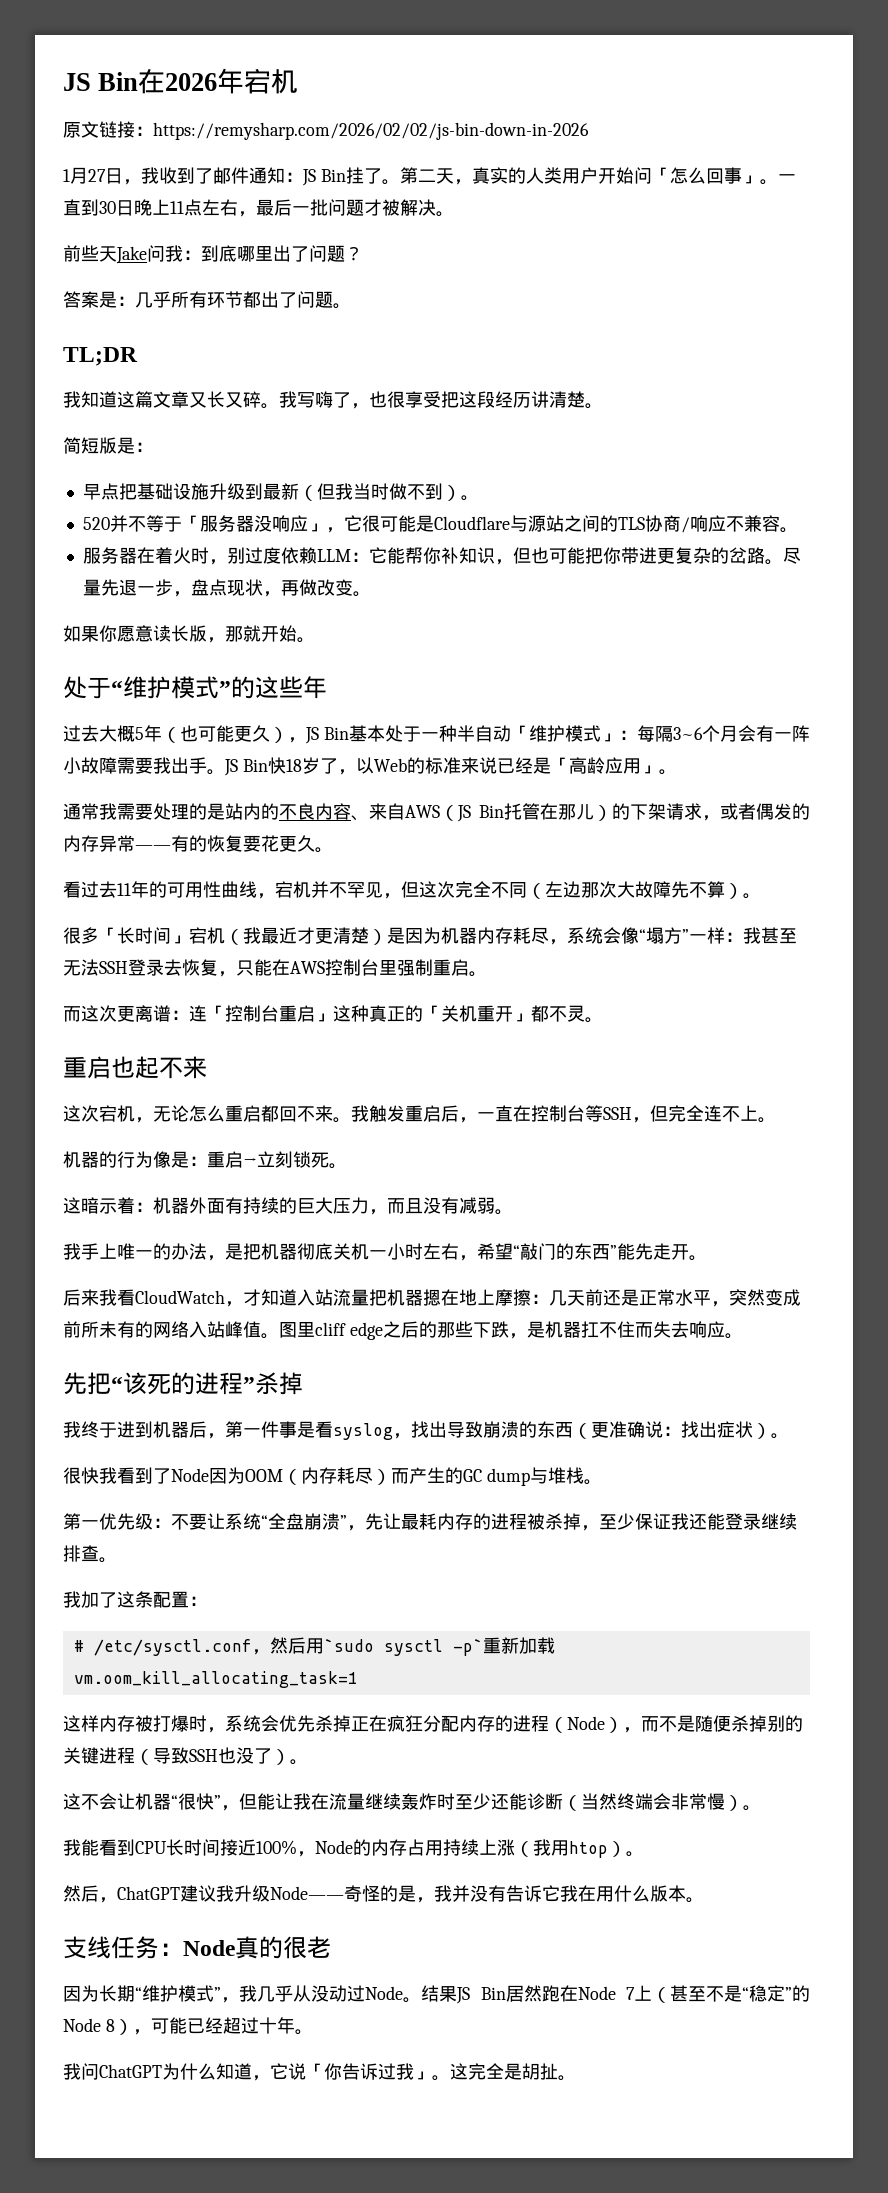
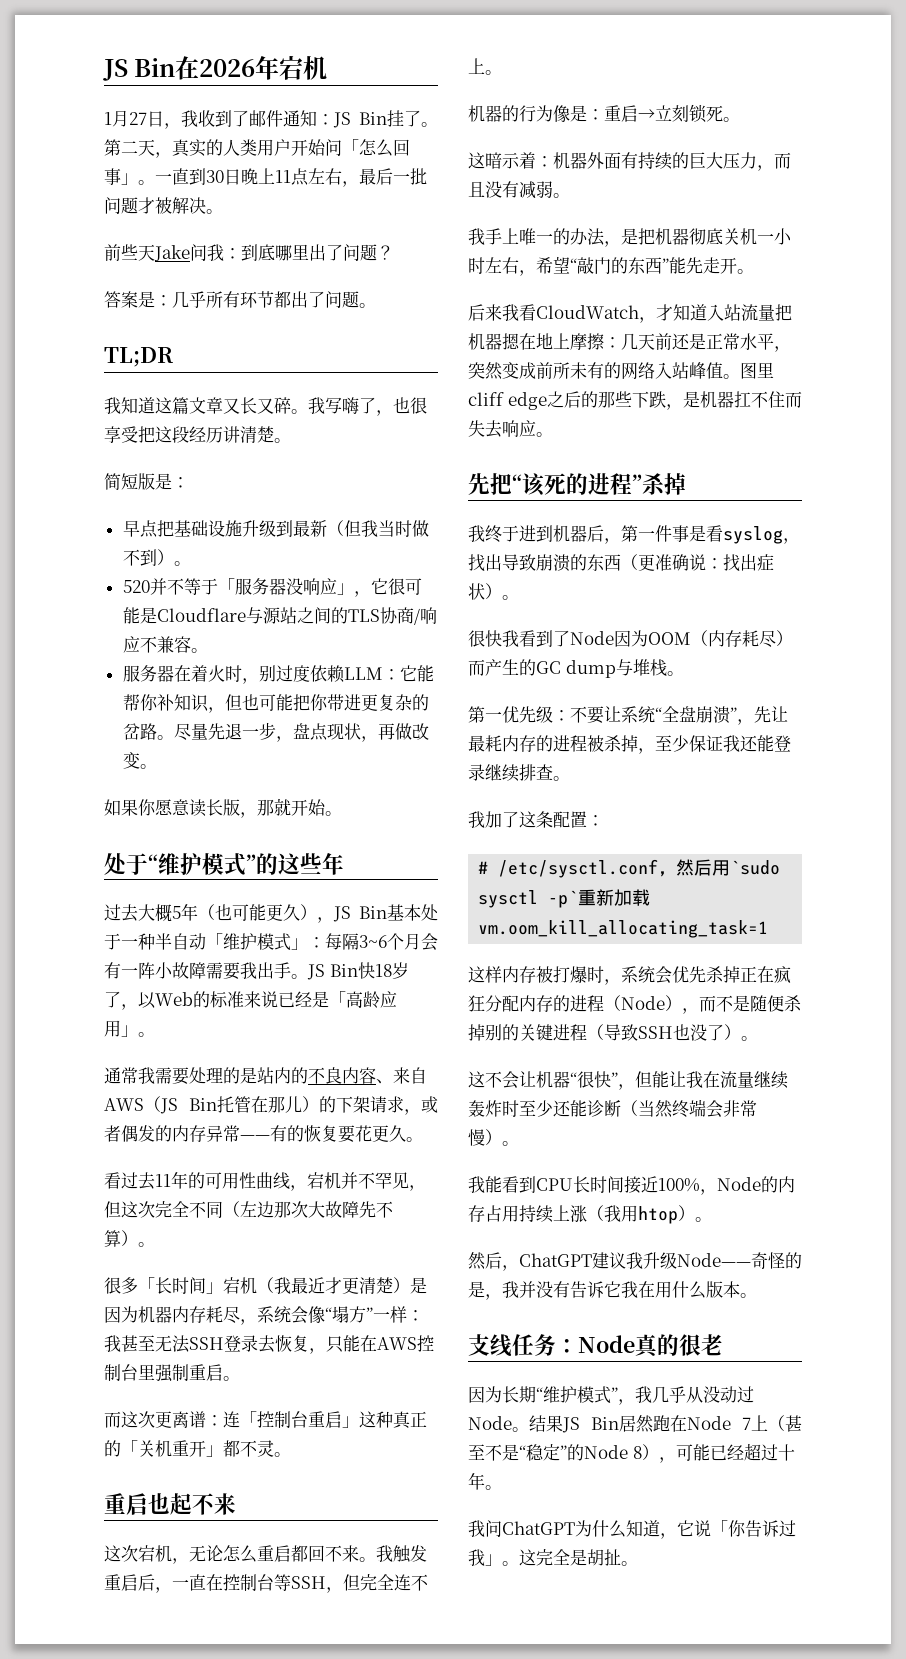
- 原文链接：https://remysharp.com/2026/02/02/js-bin-down-in-2026

